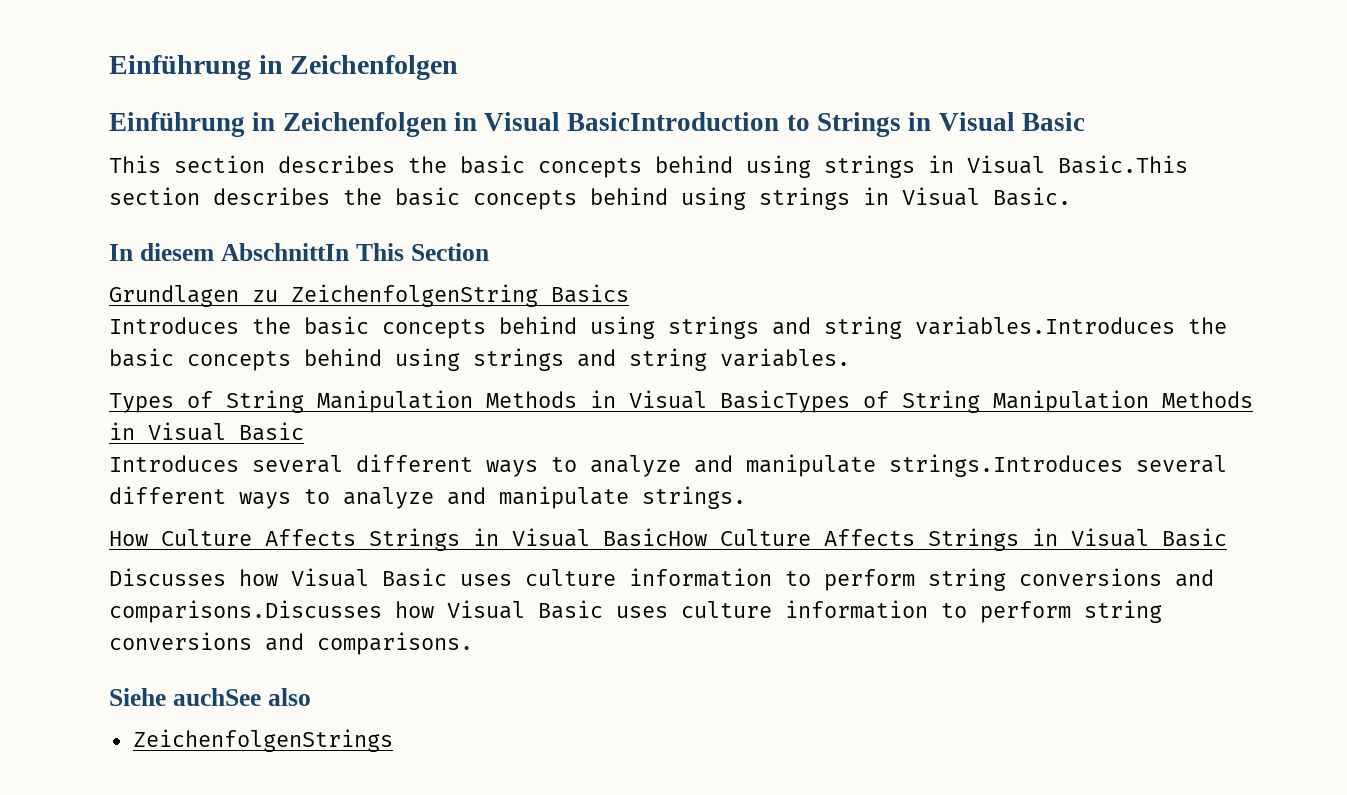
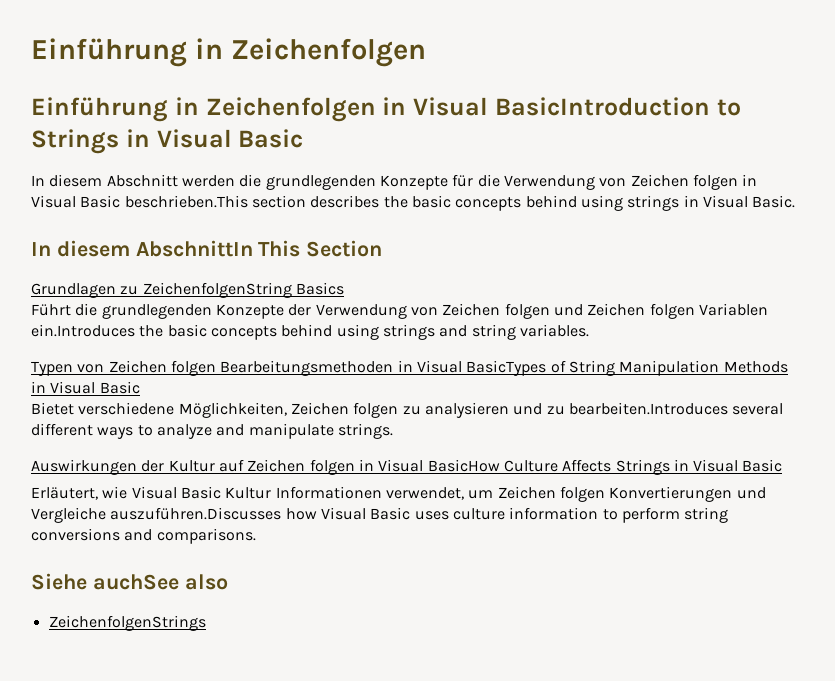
- This section describes the basic concepts behind using strings in Visual Basic.This section describes the basic concepts behind using strings in Visual Basic.
+ In diesem Abschnitt werden die grundlegenden Konzepte für die Verwendung von Zeichen folgen in Visual Basic beschrieben.This section describes the basic concepts behind using strings in Visual Basic.
- Introduces the basic concepts behind using strings and string variables.Introduces the basic concepts behind using strings and string variables.
+ Führt die grundlegenden Konzepte der Verwendung von Zeichen folgen und Zeichen folgen Variablen ein.Introduces the basic concepts behind using strings and string variables.
- Types of String Manipulation Methods in Visual BasicTypes of String Manipulation Methods in Visual Basic
+ Typen von Zeichen folgen Bearbeitungsmethoden in Visual BasicTypes of String Manipulation Methods in Visual Basic
- Introduces several different ways to analyze and manipulate strings.Introduces several different ways to analyze and manipulate strings.
+ Bietet verschiedene Möglichkeiten, Zeichen folgen zu analysieren und zu bearbeiten.Introduces several different ways to analyze and manipulate strings.
- How Culture Affects Strings in Visual BasicHow Culture Affects Strings in Visual Basic
+ Auswirkungen der Kultur auf Zeichen folgen in Visual BasicHow Culture Affects Strings in Visual Basic
- Discusses how Visual Basic uses culture information to perform string conversions and comparisons.Discusses how Visual Basic uses culture information to perform string conversions and comparisons.
+ Erläutert, wie Visual Basic Kultur Informationen verwendet, um Zeichen folgen Konvertierungen und Vergleiche auszuführen.Discusses how Visual Basic uses culture information to perform string conversions and comparisons.

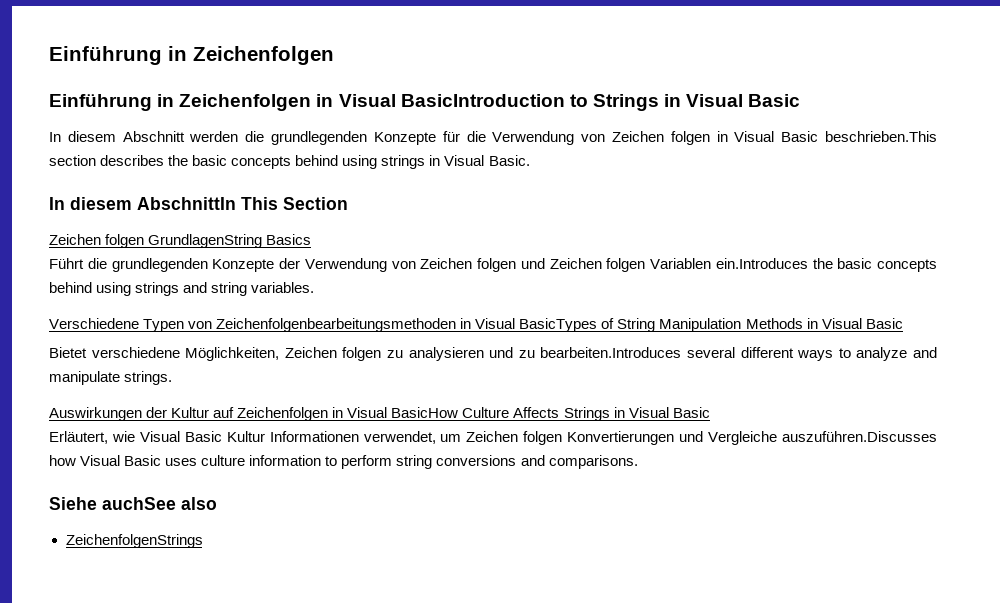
- Grundlagen zu ZeichenfolgenString Basics
+ Zeichen folgen GrundlagenString Basics
- Typen von Zeichen folgen Bearbeitungsmethoden in Visual BasicTypes of String Manipulation Methods in Visual Basic
+ Verschiedene Typen von Zeichenfolgenbearbeitungsmethoden in Visual BasicTypes of String Manipulation Methods in Visual Basic
- Auswirkungen der Kultur auf Zeichen folgen in Visual BasicHow Culture Affects Strings in Visual Basic
+ Auswirkungen der Kultur auf Zeichenfolgen in Visual BasicHow Culture Affects Strings in Visual Basic

